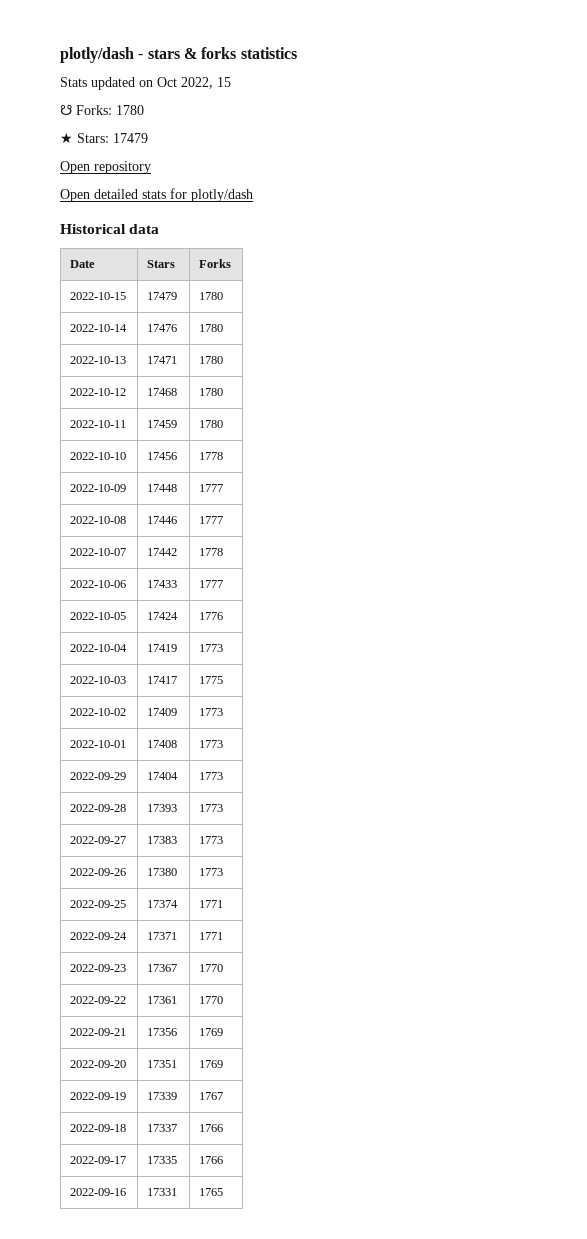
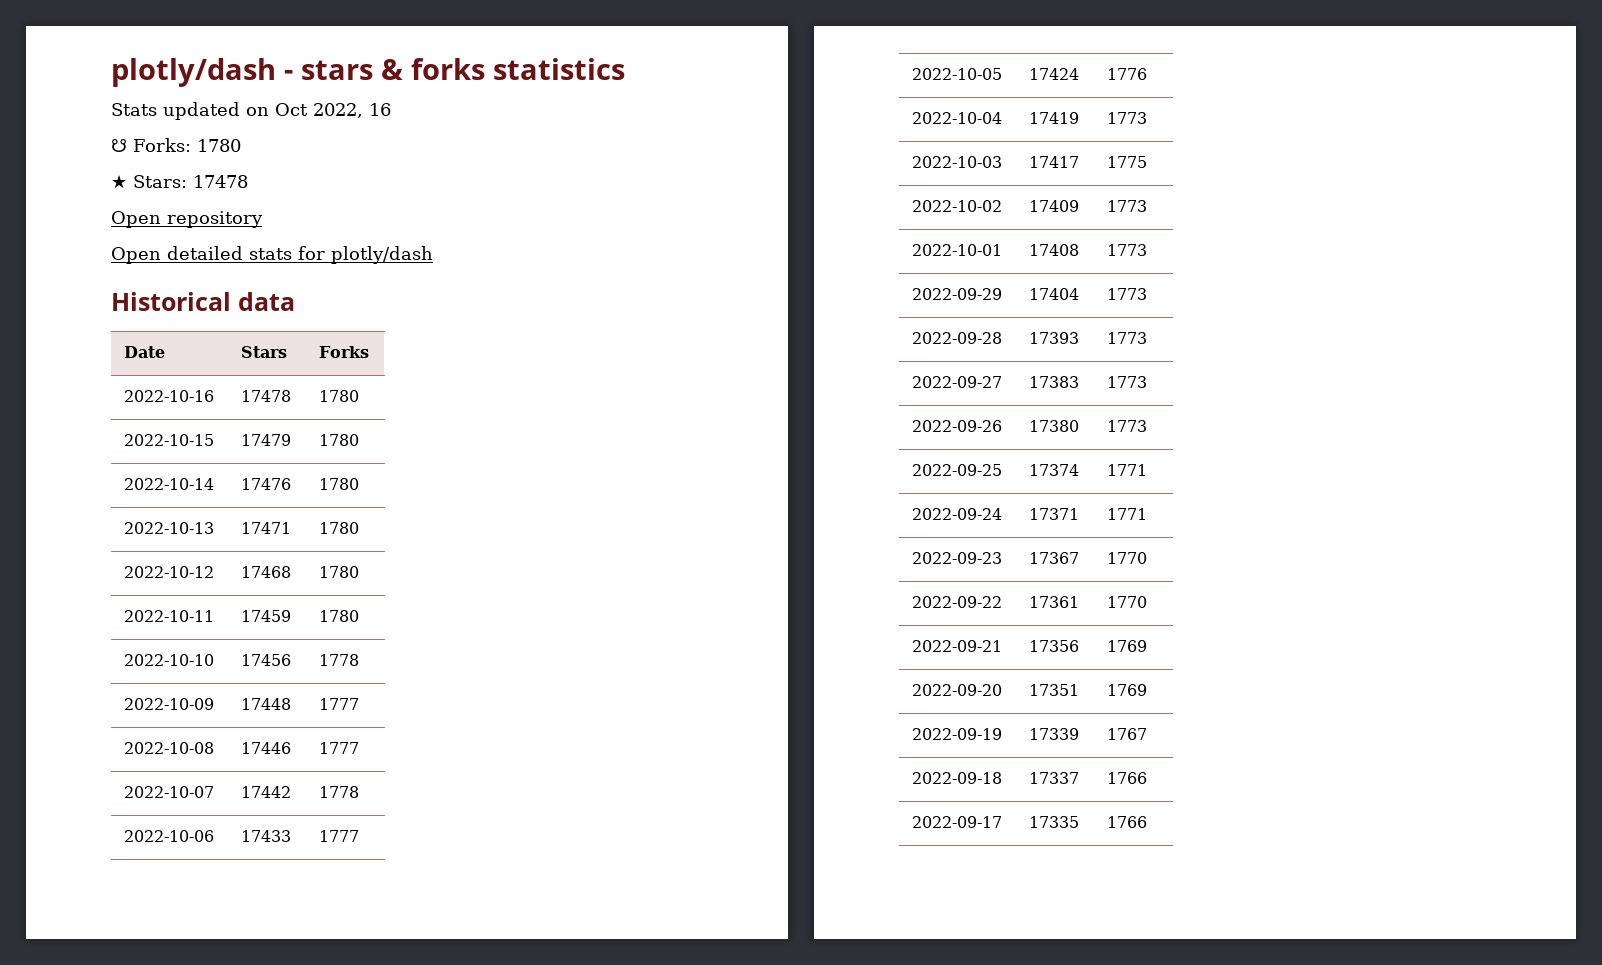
- Stats updated on Oct 2022, 15
+ Stats updated on Oct 2022, 16
- ★ Stars: 17479
+ ★ Stars: 17478
+ 2022-10-16 | 17478 | 1780
- 2022-09-16 | 17331 | 1765

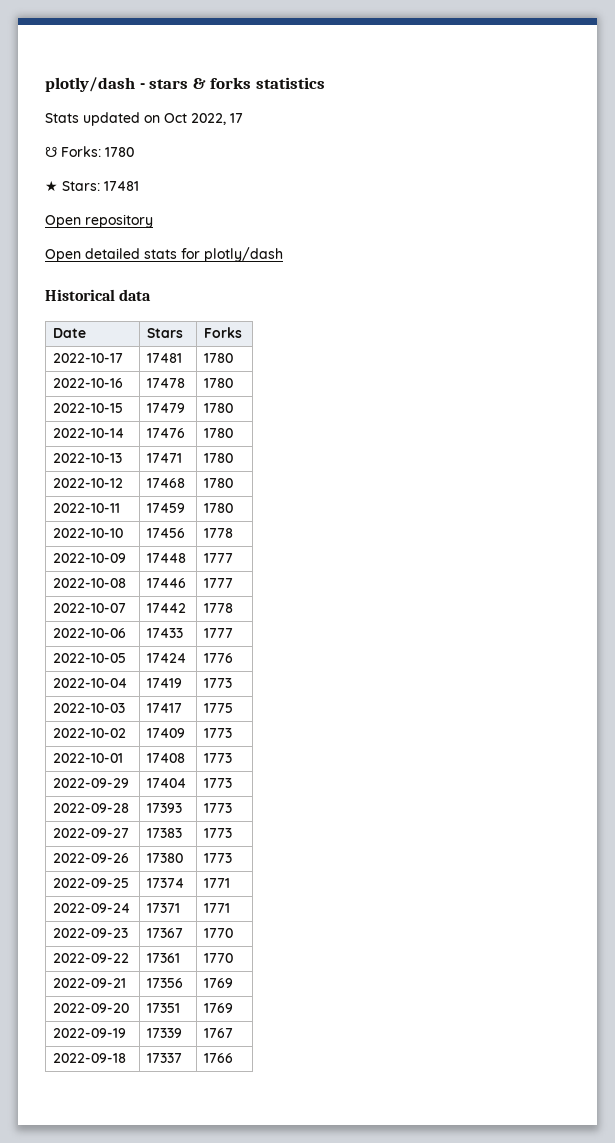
- Stats updated on Oct 2022, 16
+ Stats updated on Oct 2022, 17
- ★ Stars: 17478
+ ★ Stars: 17481
+ 2022-10-17 | 17481 | 1780
- 2022-09-17 | 17335 | 1766

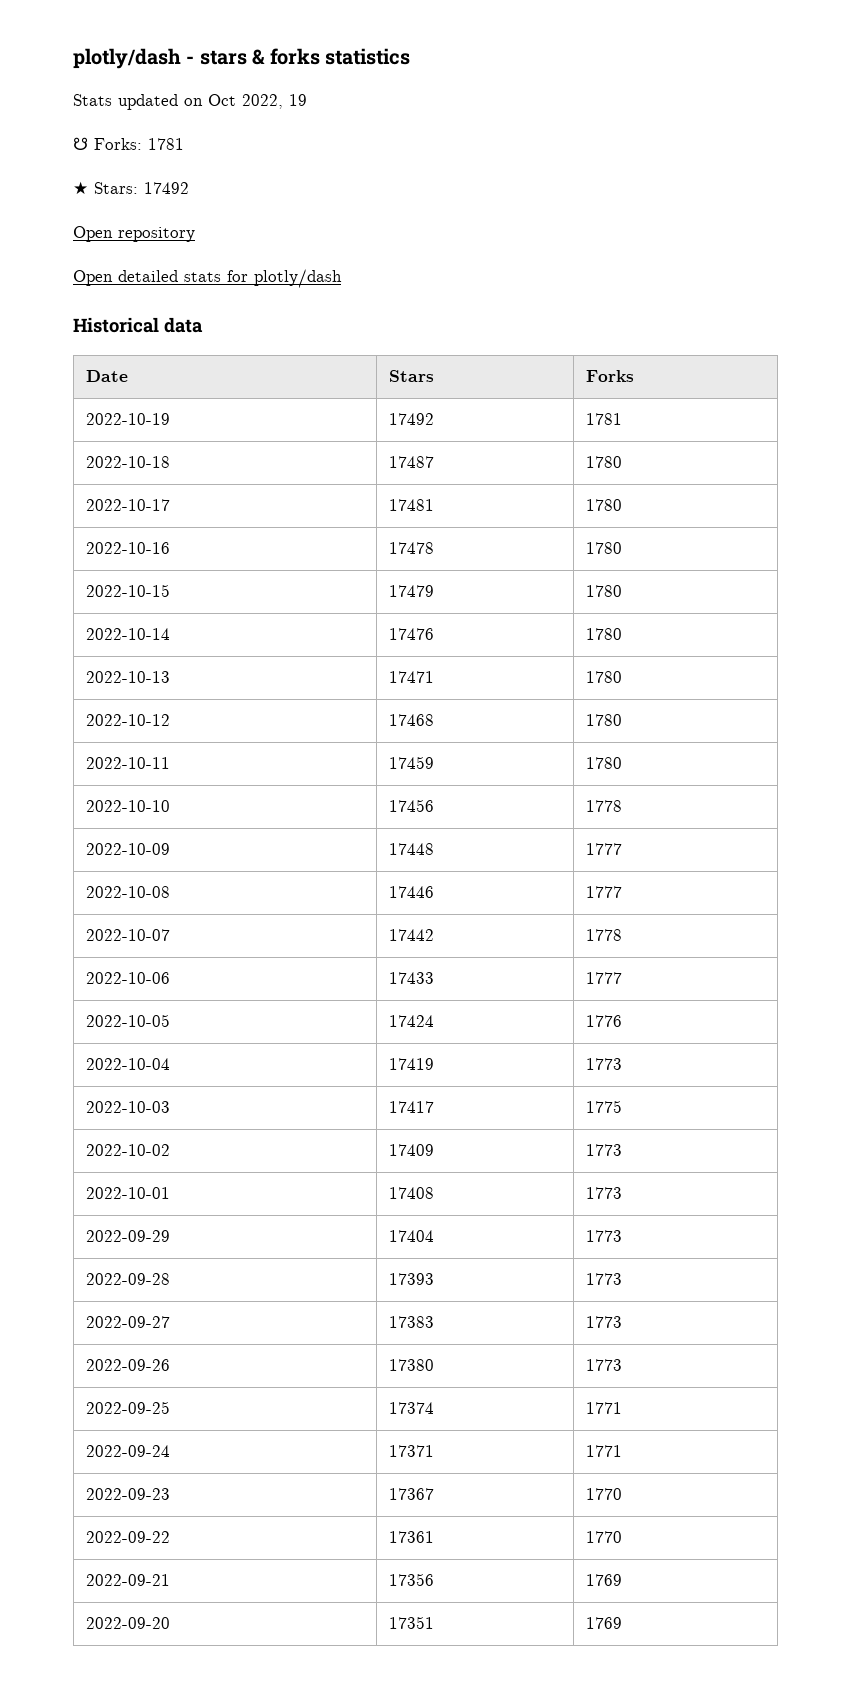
- Stats updated on Oct 2022, 17
+ Stats updated on Oct 2022, 19
- ☋ Forks: 1780
+ ☋ Forks: 1781
- ★ Stars: 17481
+ ★ Stars: 17492
+ 2022-10-19 | 17492 | 1781
+ 2022-10-18 | 17487 | 1780
- 2022-09-19 | 17339 | 1767
- 2022-09-18 | 17337 | 1766

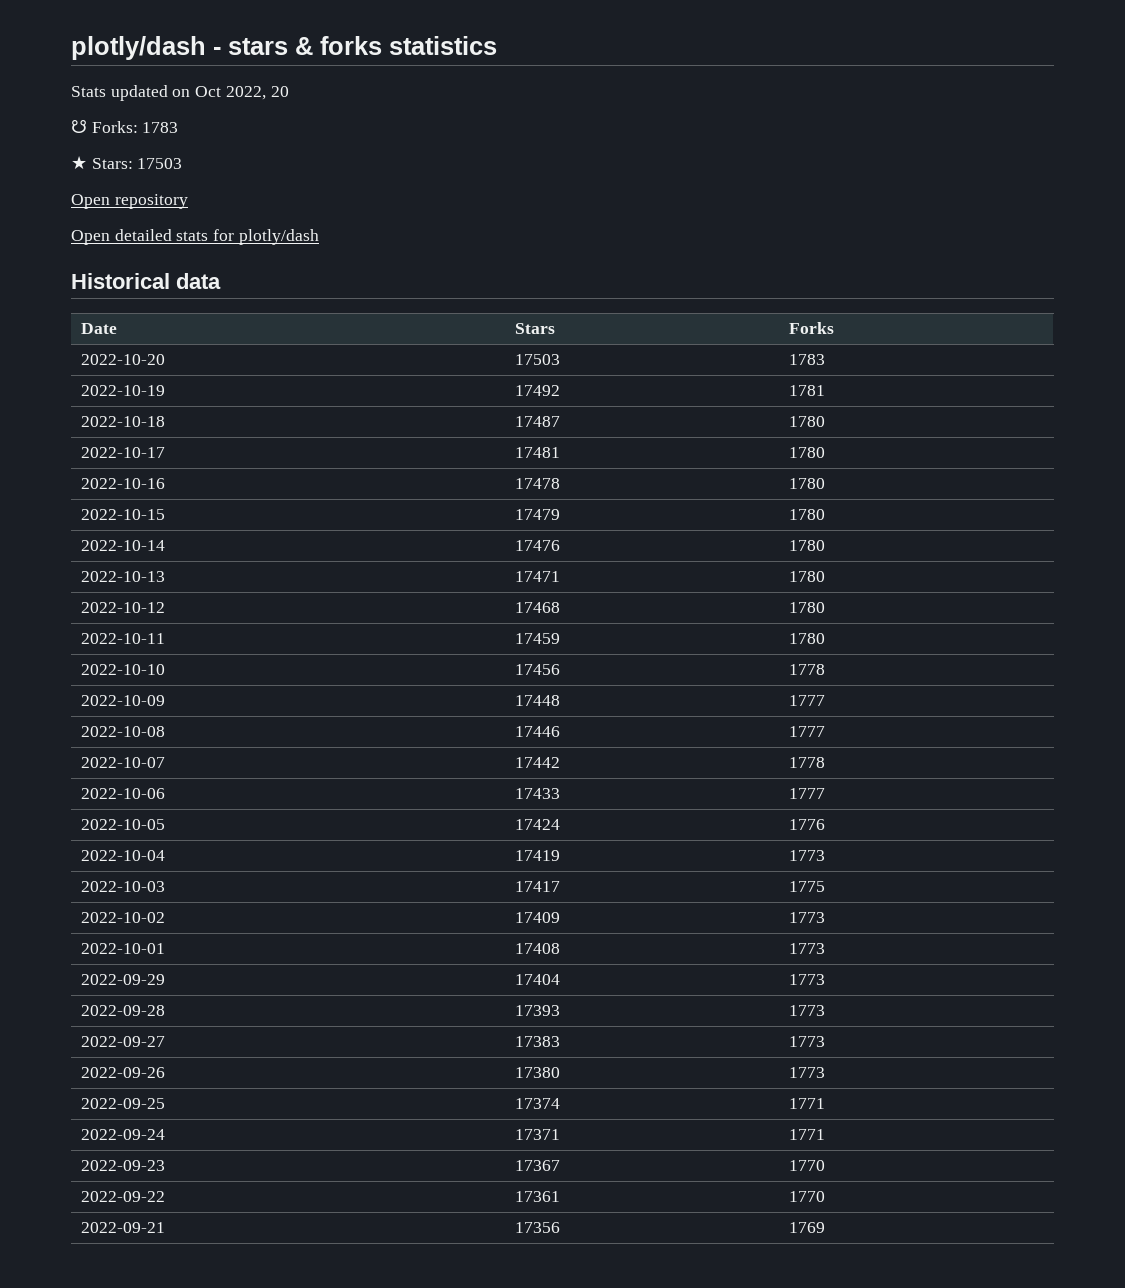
- Stats updated on Oct 2022, 19
+ Stats updated on Oct 2022, 20
- ☋ Forks: 1781
+ ☋ Forks: 1783
- ★ Stars: 17492
+ ★ Stars: 17503
+ 2022-10-20 | 17503 | 1783
- 2022-09-20 | 17351 | 1769

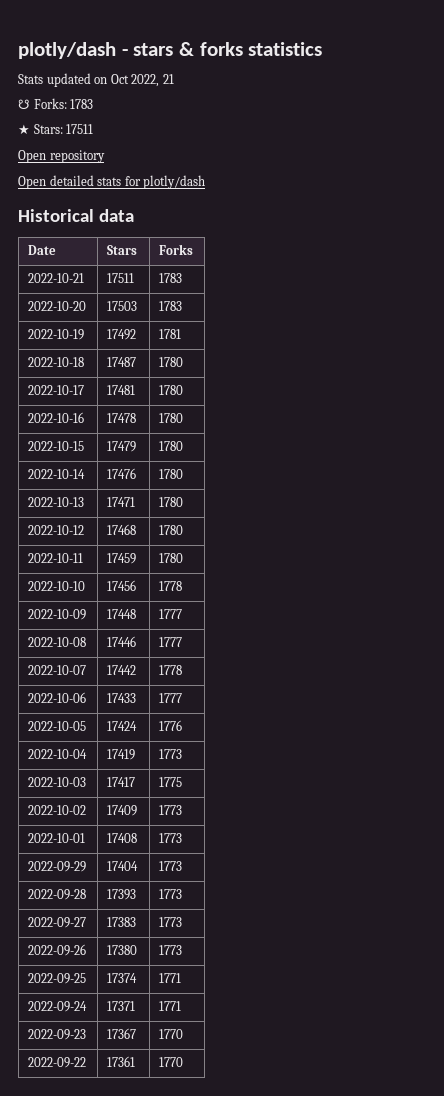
- Stats updated on Oct 2022, 20
+ Stats updated on Oct 2022, 21
- ★ Stars: 17503
+ ★ Stars: 17511
+ 2022-10-21 | 17511 | 1783
- 2022-09-21 | 17356 | 1769

